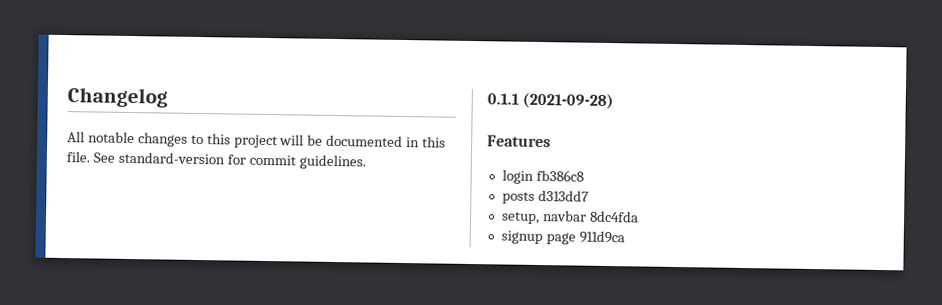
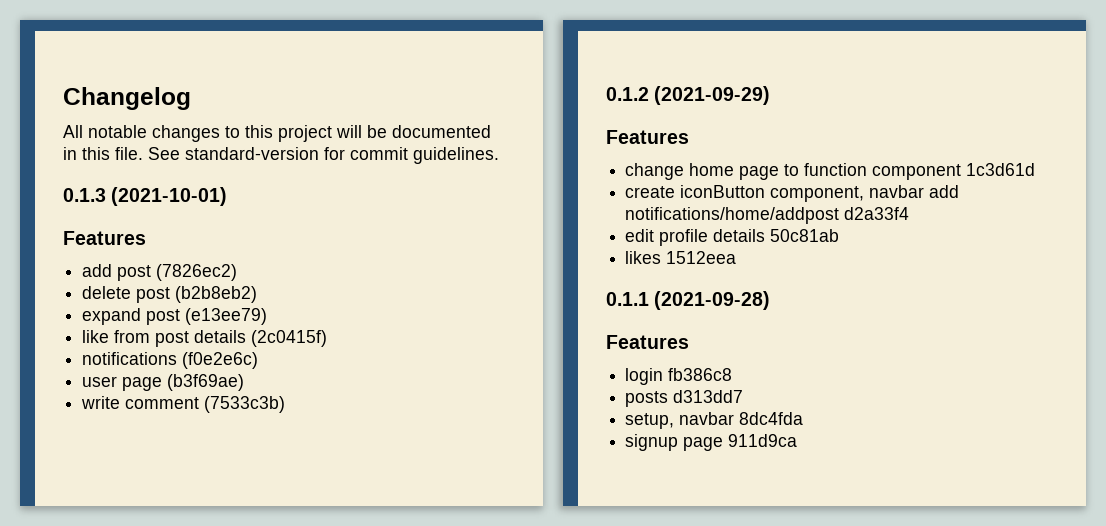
+ 0.1.3 (2021-10-01)
+ Features
+ add post (7826ec2)
+ delete post (b2b8eb2)
+ expand post (e13ee79)
+ like from post details (2c0415f)
+ notifications (f0e2e6c)
+ user page (b3f69ae)
+ write comment (7533c3b)
+ 0.1.2 (2021-09-29)
+ Features
+ change home page to function component 1c3d61d
+ create iconButton component, navbar add notifications/home/addpost d2a33f4
+ edit profile details 50c81ab
+ likes 1512eea

